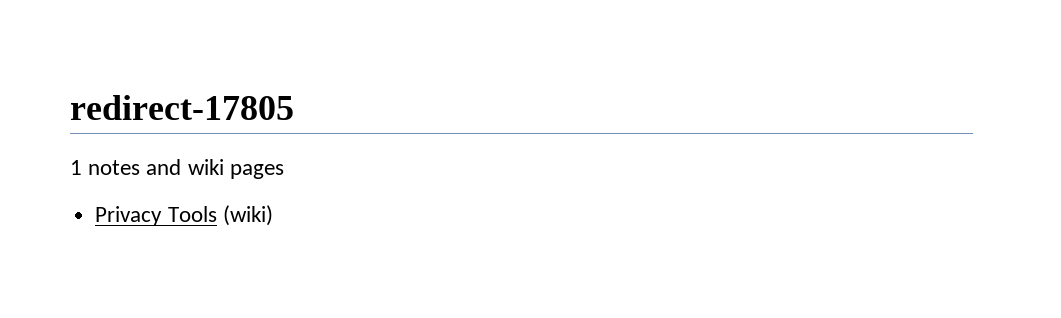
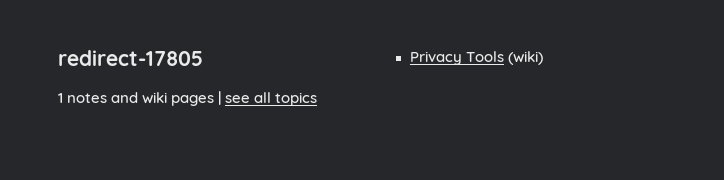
- 1 notes and wiki pages
+ 1 notes and wiki pages | see all topics

